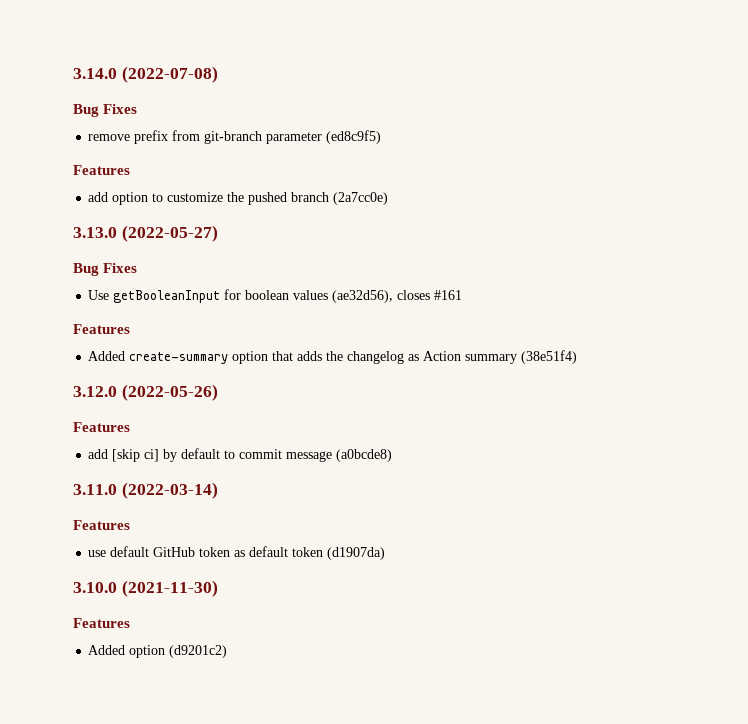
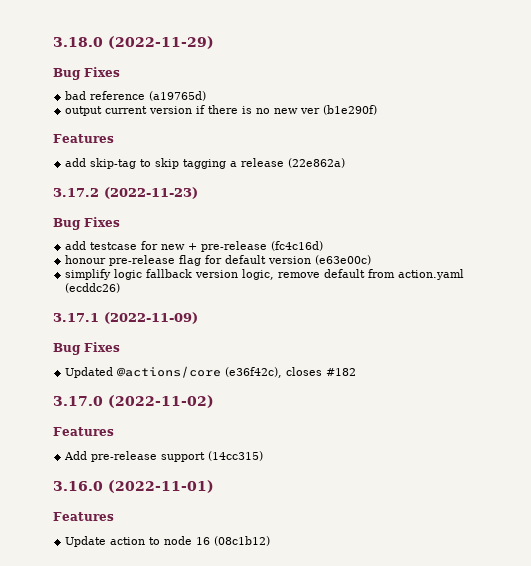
- 3.14.0 (2022-07-08)
+ 3.18.0 (2022-11-29)
  Bug Fixes
- remove prefix from git-branch parameter (ed8c9f5)
+ bad reference (a19765d)
+ output current version if there is no new ver (b1e290f)
  Features
- add option to customize the pushed branch (2a7cc0e)
- 3.13.0 (2022-05-27)
+ add skip-tag to skip tagging a release (22e862a)
+ 3.17.2 (2022-11-23)
  Bug Fixes
- Use getBooleanInput for boolean values (ae32d56), closes #161
+ add testcase for new + pre-release (fc4c16d)
+ honour pre-release flag for default version (e63e00c)
+ simplify logic fallback version logic, remove default from action.yaml (ecddc26)
+ 3.17.1 (2022-11-09)
+ Bug Fixes
+ Updated @actions/core (e36f42c), closes #182
+ 3.17.0 (2022-11-02)
  Features
- Added create-summary option that adds the changelog as Action summary (38e51f4)
- 3.12.0 (2022-05-26)
+ Add pre-release support (14cc315)
+ 3.16.0 (2022-11-01)
  Features
- add [skip ci] by default to commit message (a0bcde8)
- 3.11.0 (2022-03-14)
- Features
- use default GitHub token as default token (d1907da)
- 3.10.0 (2021-11-30)
- Features
- Added option (d9201c2)
+ Update action to node 16 (08c1b12)

